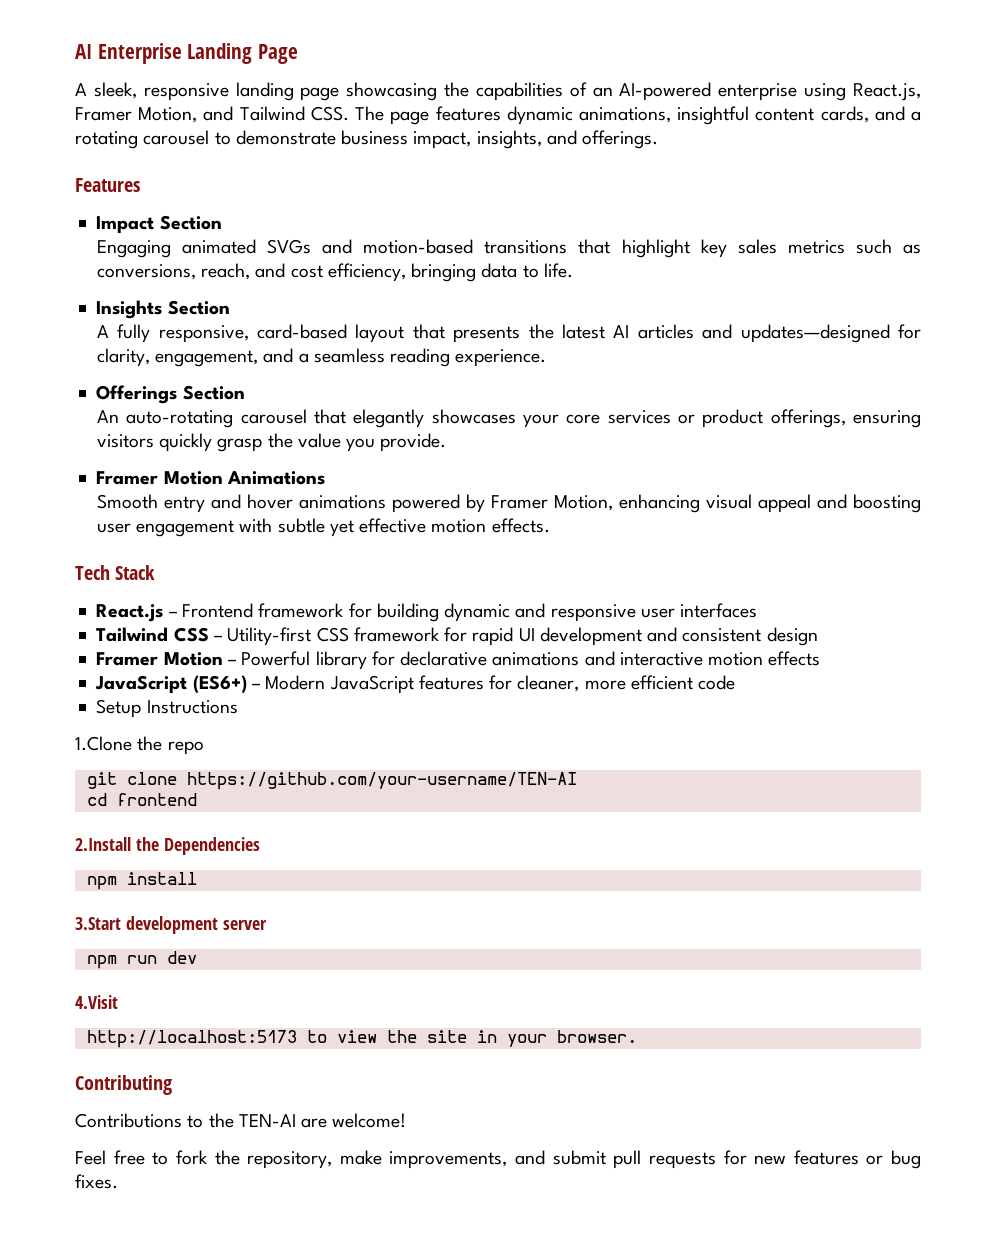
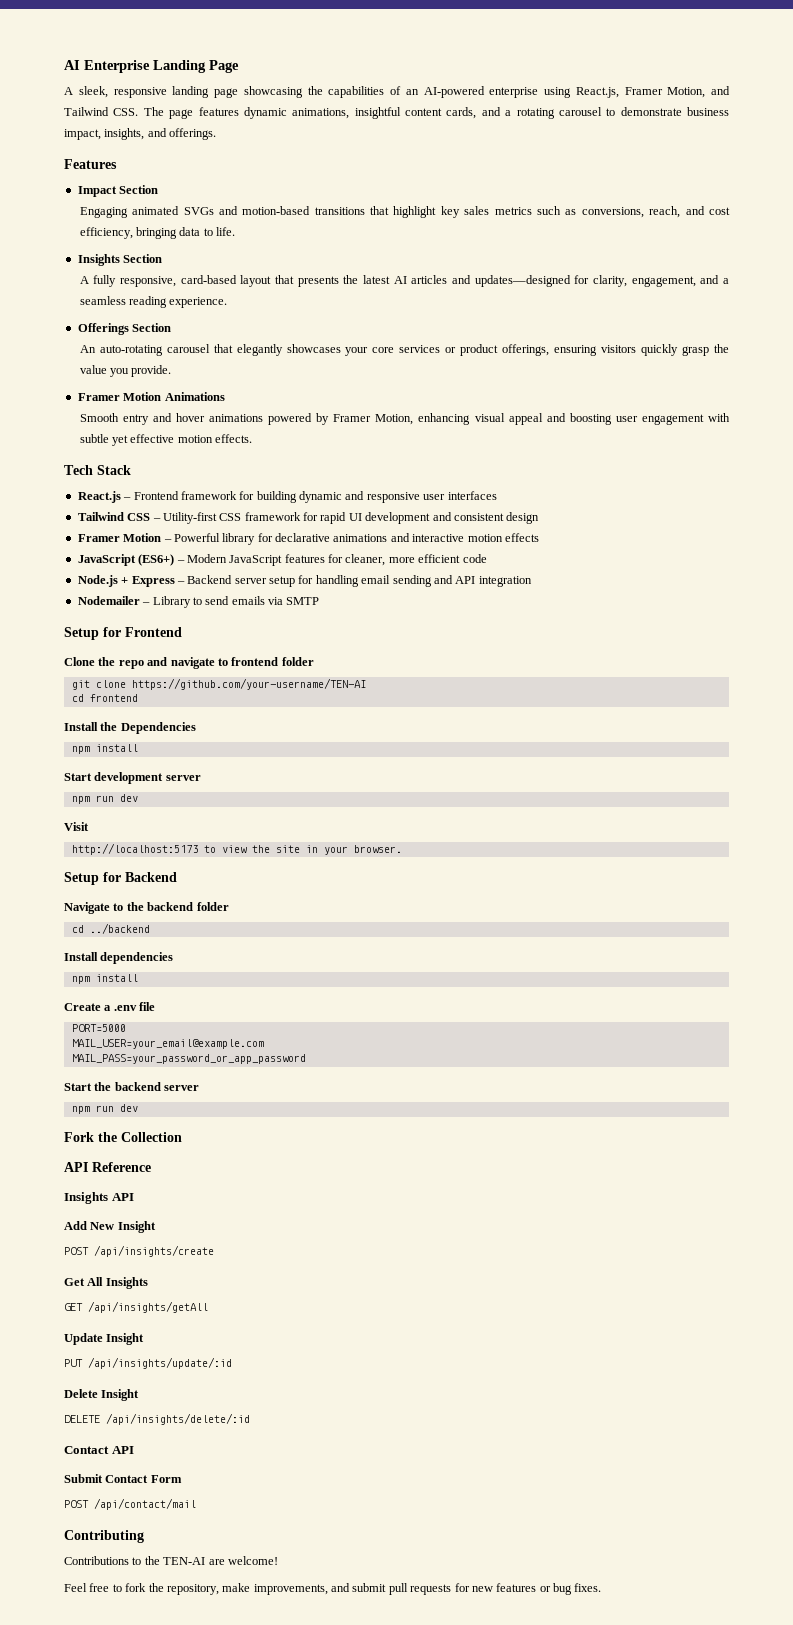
- Setup Instructions
- 1.Clone the repo
+ Node.js + Express – Backend server setup for handling email sending and API integration
+ Nodemailer – Library to send emails via SMTP
+ Setup for Frontend
+ Clone the repo and navigate to frontend folder
- 2.Install the Dependencies
+ Install the Dependencies
- 3.Start development server
+ Start development server
- 4.Visit
+ Visit
+ Setup for Backend
+ Navigate to the backend folder
+ cd ../backend
+ Install dependencies
+ npm install
+ Create a .env file
+ PORT=5000
+ MAIL_USER=your_email@example.com
+ MAIL_PASS=your_password_or_app_password
+ Start the backend server
+ npm run dev
+ Fork the Collection
+ API Reference
+ Insights API
+ Add New Insight
+ POST /api/insights/create
+ Get All Insights
+ GET /api/insights/getAll
+ Update Insight
+ PUT /api/insights/update/:id
+ Delete Insight
+ DELETE /api/insights/delete/:id
+ Contact API
+ Submit Contact Form
+ POST /api/contact/mail

